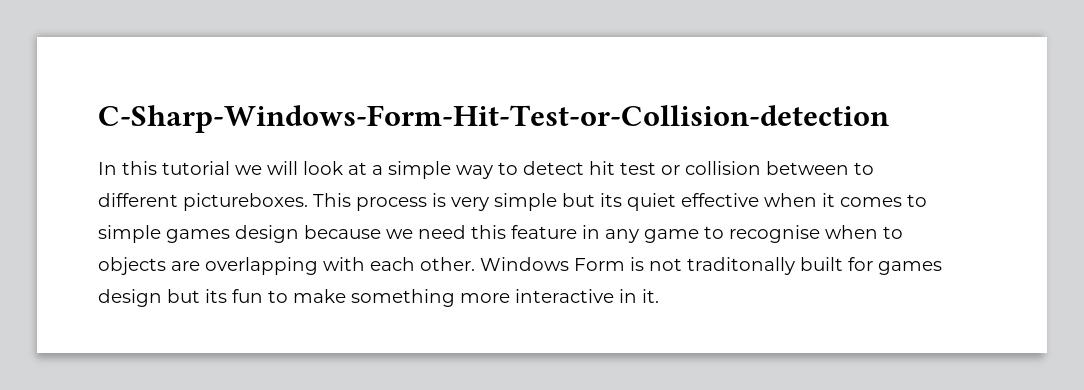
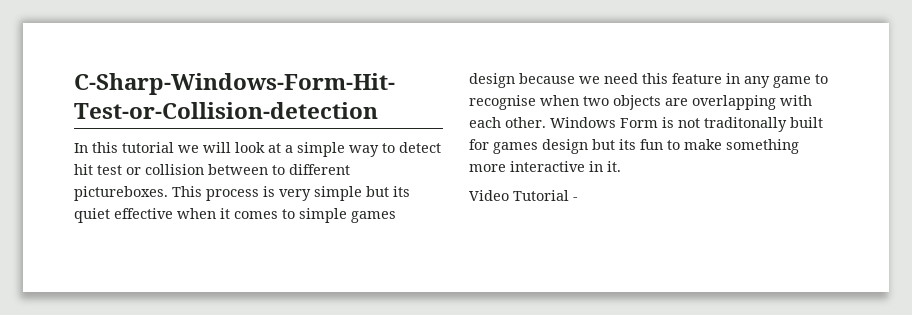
- This process is very simple but its quiet effective when it comes to simple games design because we need this feature in any game to recognise when to objects are overlapping with each other.
+ This process is very simple but its quiet effective when it comes to simple games design because we need this feature in any game to recognise when two objects are overlapping with each other.
+ Video Tutorial -

